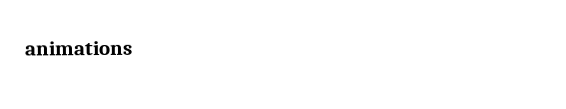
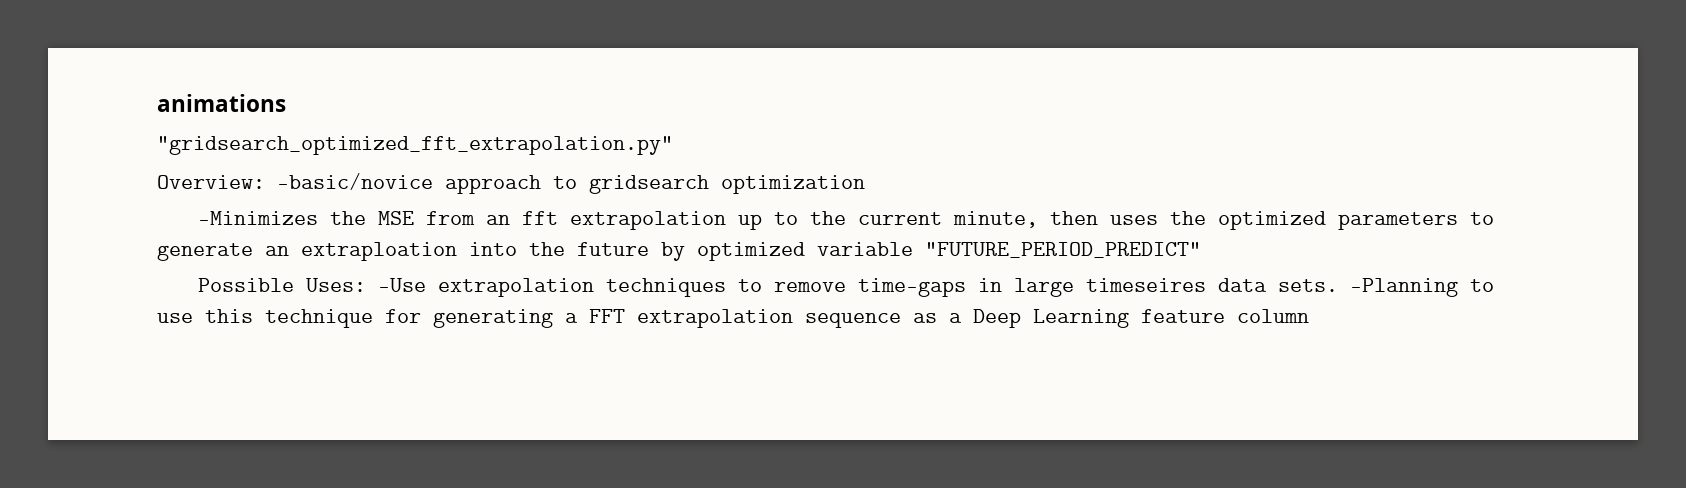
+ "gridsearch_optimized_fft_extrapolation.py"
+ Overview: -basic/novice approach to gridsearch optimization
+ -Minimizes the MSE from an fft extrapolation up to the current minute, then uses the optimized parameters to generate an extraploation into the future by optimized variable "FUTURE_PERIOD_PREDICT"
+ Possible Uses: -Use extrapolation techniques to remove time-gaps in large timeseires data sets. -Planning to use this technique for generating a FFT extrapolation sequence as a Deep Learning feature column

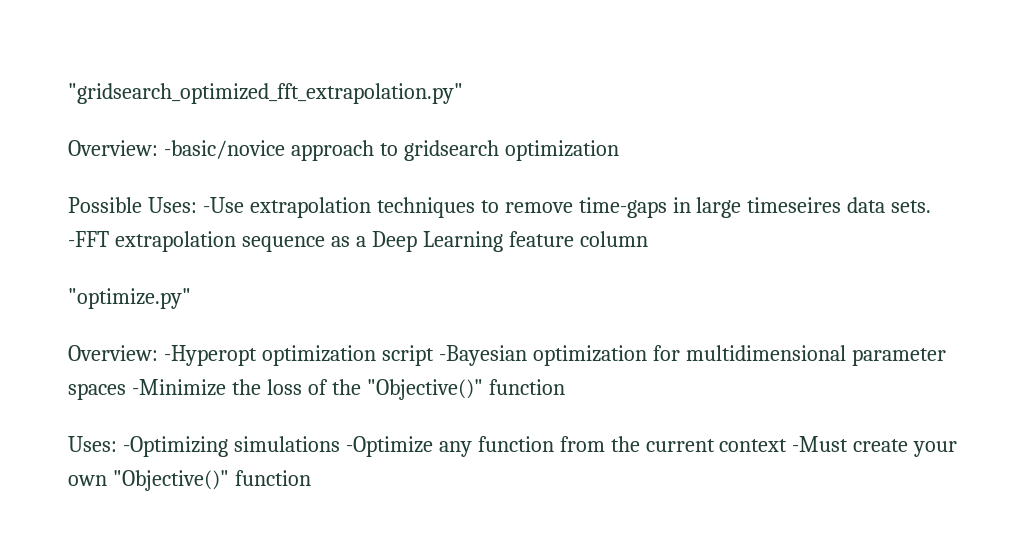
- animations
- -Minimizes the MSE from an fft extrapolation up to the current minute, then uses the optimized parameters to generate an extraploation into the future by optimized variable "FUTURE_PERIOD_PREDICT"
- -Planning to use this technique for generating a FFT extrapolation sequence as a Deep Learning feature column
+ -FFT extrapolation sequence as a Deep Learning feature column
+ "optimize.py"
+ Overview: -Hyperopt optimization script -Bayesian optimization for multidimensional parameter spaces -Minimize the loss of the "Objective()" function
+ Uses: -Optimizing simulations -Optimize any function from the current context -Must create your own "Objective()" function

